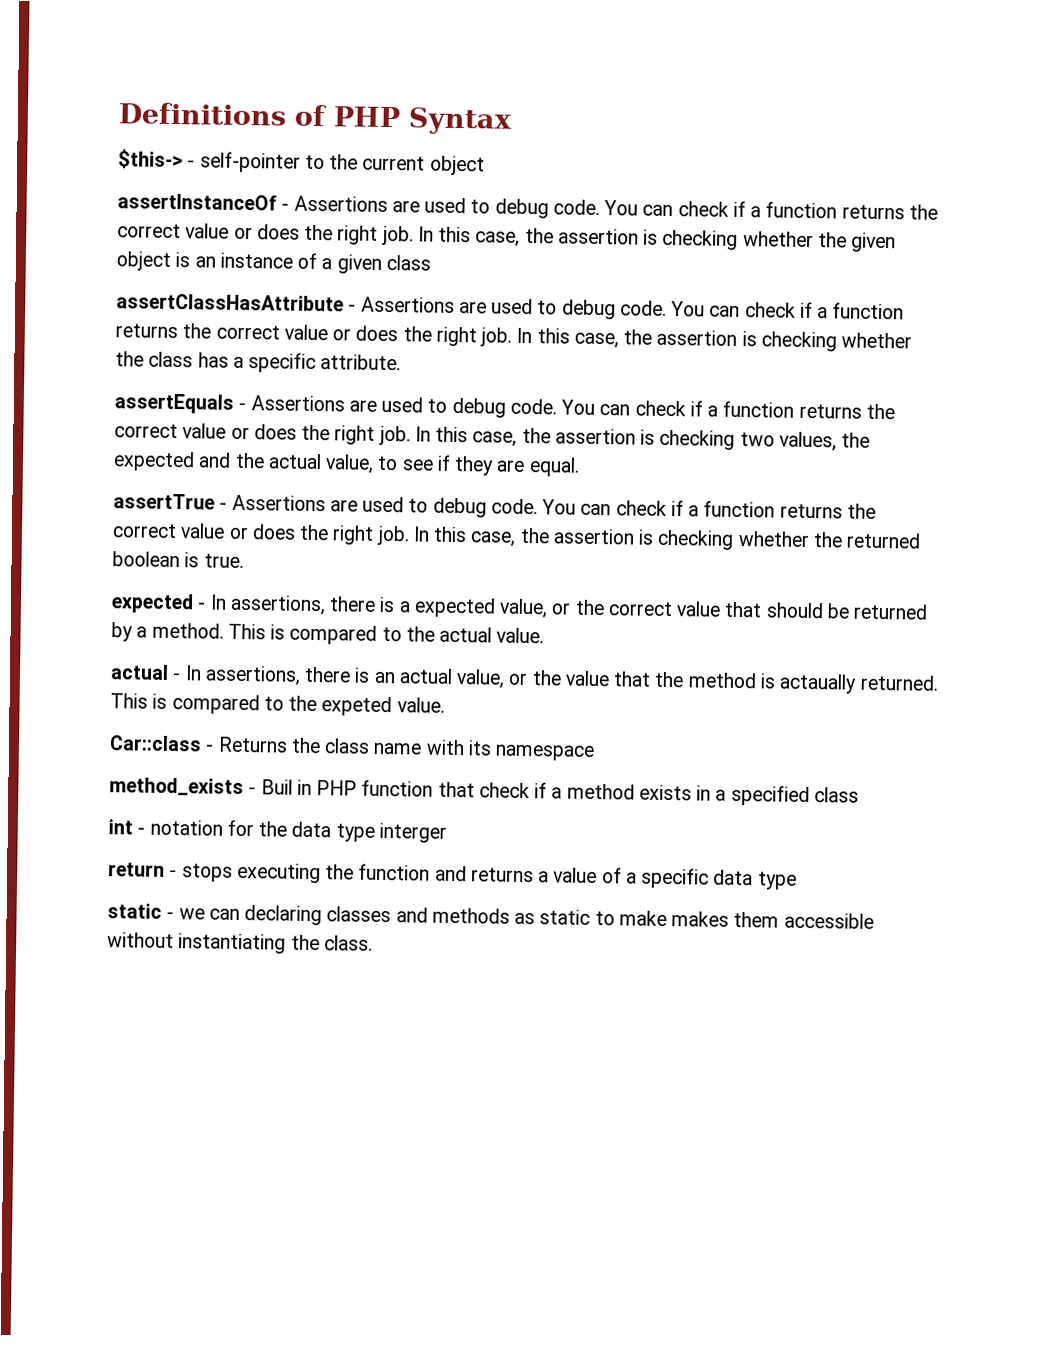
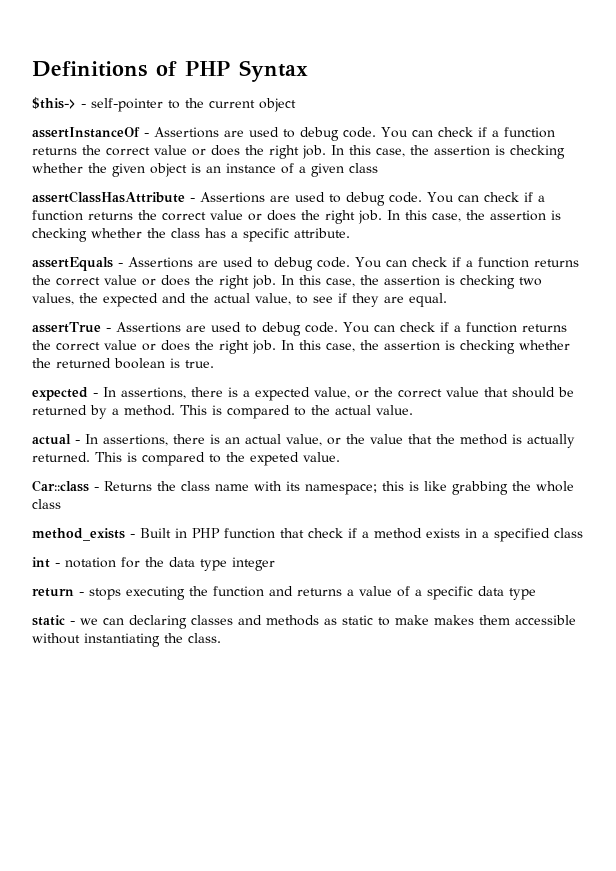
- actual - In assertions, there is an actual value, or the value that the method is actaually returned.
+ actual - In assertions, there is an actual value, or the value that the method is actually returned.
- Car::class - Returns the class name with its namespace
+ Car::class - Returns the class name with its namespace; this is like grabbing the whole class
- method_exists - Buil in PHP function that check if a method exists in a specified class
+ method_exists - Built in PHP function that check if a method exists in a specified class
- int - notation for the data type interger
+ int - notation for the data type integer

